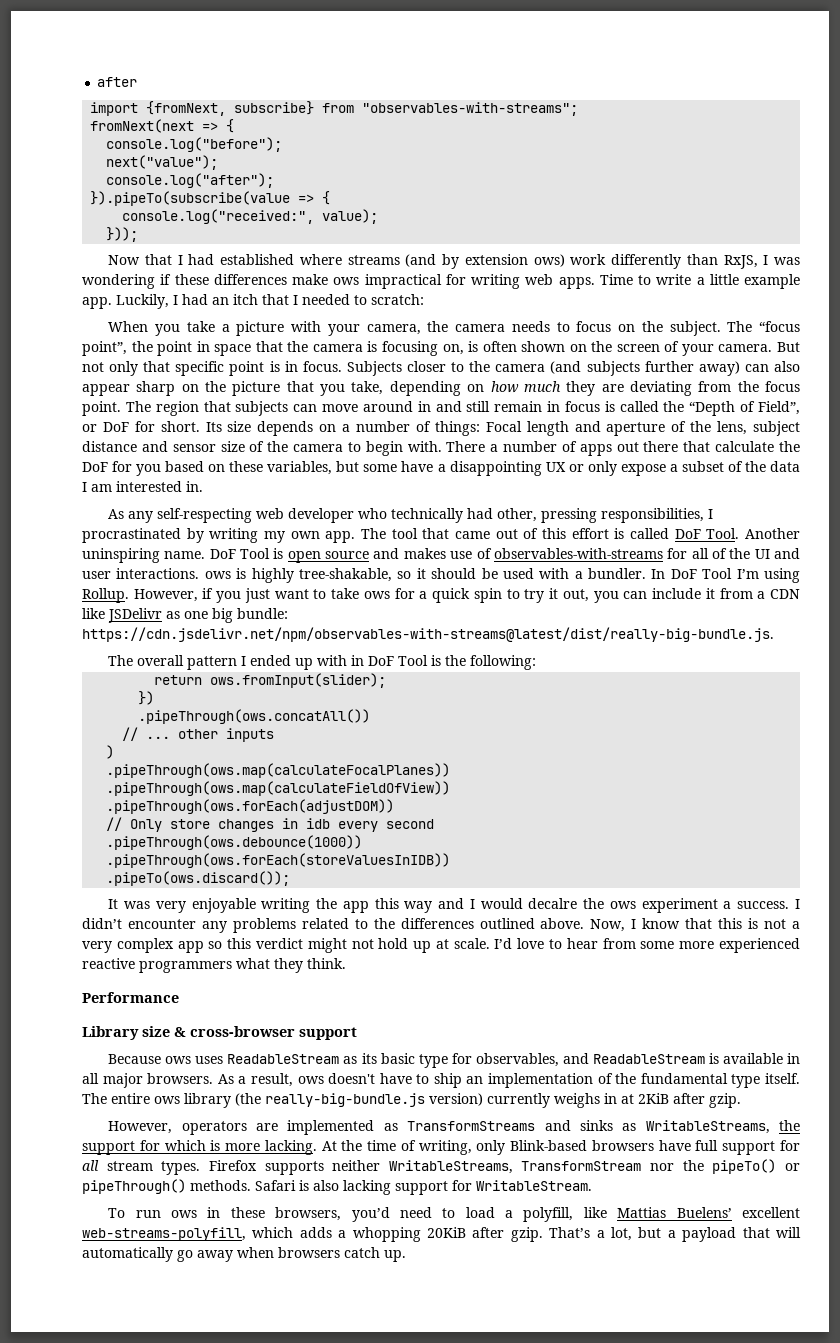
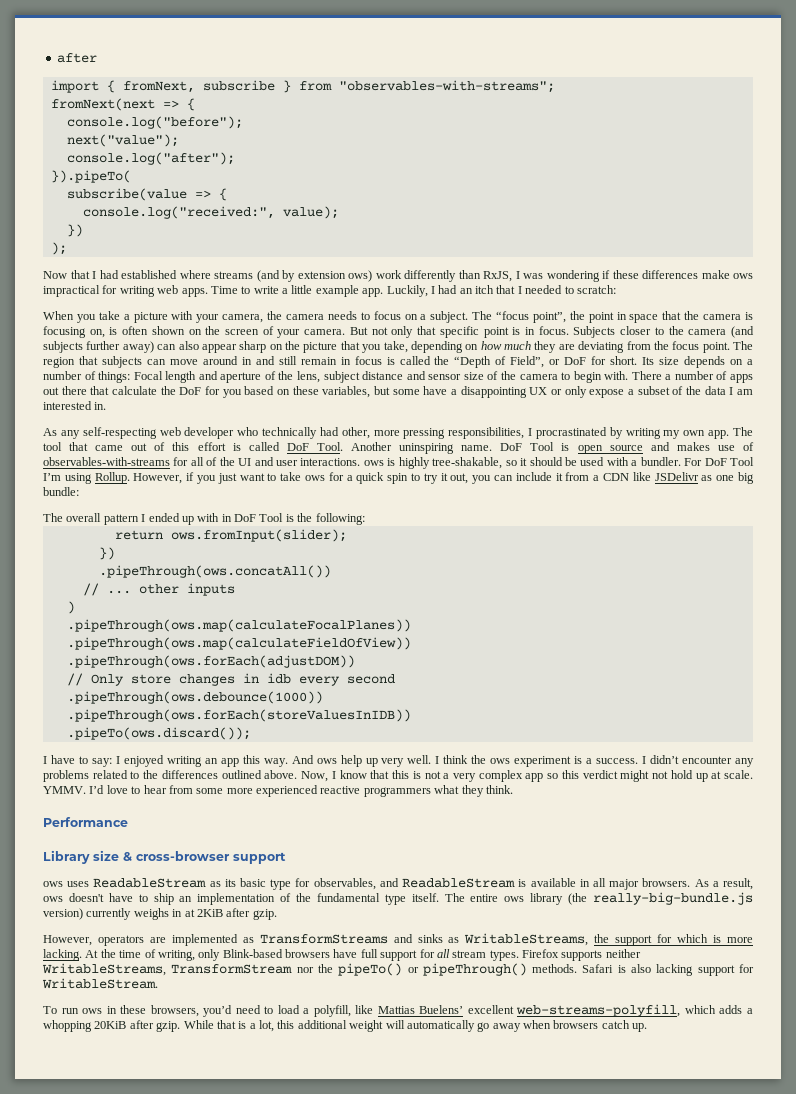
- import {fromNext, subscribe} from "observables-with-streams";
+ import { fromNext, subscribe } from "observables-with-streams";
- }).pipeTo(subscribe(value => {
+ }).pipeTo(
+ subscribe(value => {
  console.log("received:", value);
- }));
+ })
+ );
- When you take a picture with your camera, the camera needs to focus on the subject.
+ When you take a picture with your camera, the camera needs to focus on a subject.
- As any self-respecting web developer who technically had other, pressing responsibilities, I procrastinated by writing my own app.
+ As any self-respecting web developer who technically had other, more pressing responsibilities, I procrastinated by writing my own app.
- In DoF Tool I’m using Rollup.
+ For DoF Tool I’m using Rollup.
- However, if you just want to take ows for a quick spin to try it out, you can include it from a CDN like JSDelivr as one big bundle: https://cdn.jsdelivr.net/npm/observables-with-streams@latest/dist/really-big-bundle.js.
+ However, if you just want to take ows for a quick spin to try it out, you can include it from a CDN like JSDelivr as one big bundle:
- It was very enjoyable writing the app this way and I would decalre the ows experiment a success.
+ I have to say: I enjoyed writing an app this way. And ows help up very well. I think the ows experiment is a success.
+ YMMV.
- Because ows uses ReadableStream as its basic type for observables, and ReadableStream is available in all major browsers.
+ ows uses ReadableStream as its basic type for observables, and ReadableStream is available in all major browsers.
- That’s a lot, but a payload that will automatically go away when browsers catch up.
+ While that is a lot, this additional weight will automatically go away when browsers catch up.

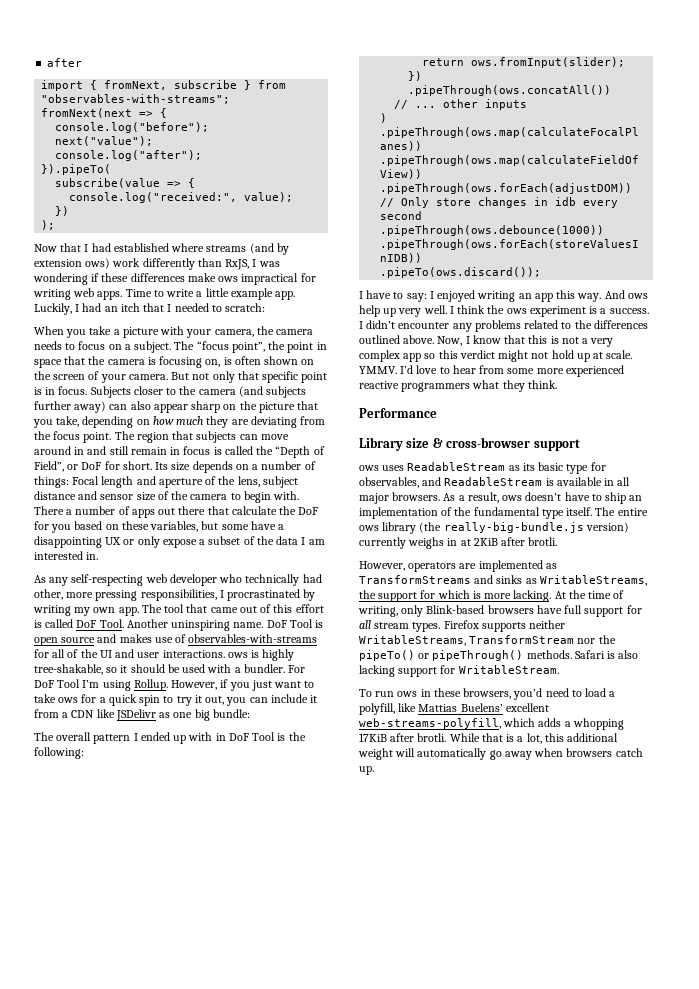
- The entire ows library (the really-big-bundle.js version) currently weighs in at 2KiB after gzip.
+ The entire ows library (the really-big-bundle.js version) currently weighs in at 2KiB after brotli.
- To run ows in these browsers, you’d need to load a polyfill, like Mattias Buelens’ excellent web-streams-polyfill, which adds a whopping 20KiB after gzip.
+ To run ows in these browsers, you’d need to load a polyfill, like Mattias Buelens’ excellent web-streams-polyfill, which adds a whopping 17KiB after brotli.

